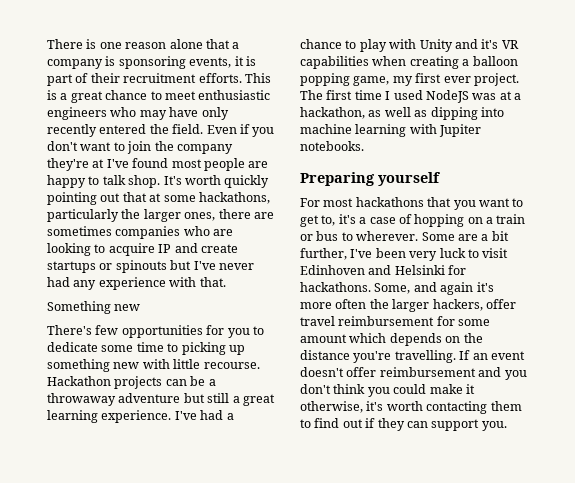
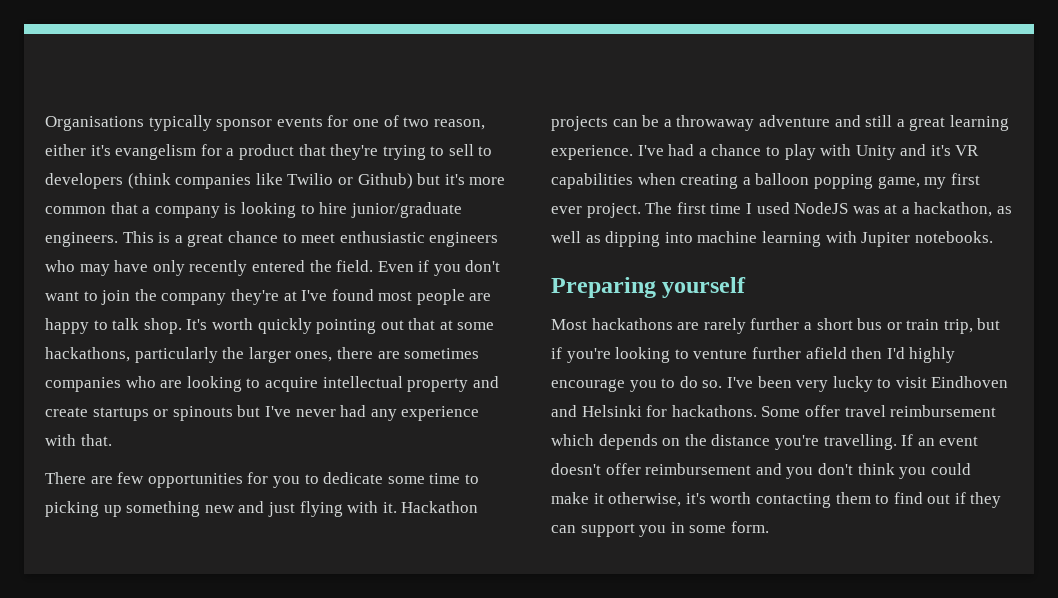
- There is one reason alone that a company is sponsoring events, it is part of their recruitment efforts.
+ Organisations typically sponsor events for one of two reason, either it's evangelism for a product that they're trying to sell to developers (think companies like Twilio or Github) but it's more common that a company is looking to hire junior/graduate engineers.
- It's worth quickly pointing out that at some hackathons, particularly the larger ones, there are sometimes companies who are looking to acquire IP and create startups or spinouts but I've never had any experience with that.
+ It's worth quickly pointing out that at some hackathons, particularly the larger ones, there are sometimes companies who are looking to acquire intellectual property and create startups or spinouts but I've never had any experience with that.
- Something new
- There's few opportunities for you to dedicate some time to picking up something new with little recourse.
+ There are few opportunities for you to dedicate some time to picking up something new and just flying with it.
- Hackathon projects can be a throwaway adventure but still a great learning experience.
+ Hackathon projects can be a throwaway adventure and still a great learning experience.
- For most hackathons that you want to get to, it's a case of hopping on a train or bus to wherever. Some are a bit further, I've been very luck to visit Edinhoven and Helsinki for hackathons.
+ Most hackathons are rarely further a short bus or train trip, but if you're looking to venture further afield then I'd highly encourage you to do so. I've been very lucky to visit Eindhoven and Helsinki for hackathons.
- Some, and again it's more often the larger hackers, offer travel reimbursement for some amount which depends on the distance you're travelling.
+ Some offer travel reimbursement which depends on the distance you're travelling.
- If an event doesn't offer reimbursement and you don't think you could make it otherwise, it's worth contacting them to find out if they can support you.
+ If an event doesn't offer reimbursement and you don't think you could make it otherwise, it's worth contacting them to find out if they can support you in some form.

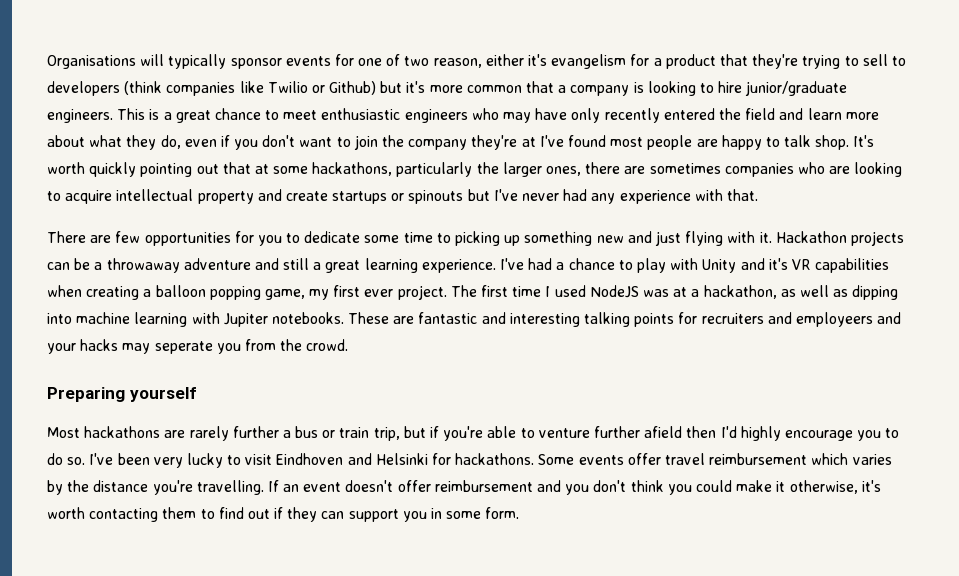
- Organisations typically sponsor events for one of two reason, either it's evangelism for a product that they're trying to sell to developers (think companies like Twilio or Github) but it's more common that a company is looking to hire junior/graduate engineers.
+ Organisations will typically sponsor events for one of two reason, either it's evangelism for a product that they're trying to sell to developers (think companies like Twilio or Github) but it's more common that a company is looking to hire junior/graduate engineers.
- This is a great chance to meet enthusiastic engineers who may have only recently entered the field. Even if you don't want to join the company they're at I've found most people are happy to talk shop.
+ This is a great chance to meet enthusiastic engineers who may have only recently entered the field and learn more about what they do, even if you don't want to join the company they're at I've found most people are happy to talk shop.
+ These are fantastic and interesting talking points for recruiters and employeers and your hacks may seperate you from the crowd.
- Most hackathons are rarely further a short bus or train trip, but if you're looking to venture further afield then I'd highly encourage you to do so.
+ Most hackathons are rarely further a bus or train trip, but if you're able to venture further afield then I'd highly encourage you to do so.
- Some offer travel reimbursement which depends on the distance you're travelling.
+ Some events offer travel reimbursement which varies by the distance you're travelling.

